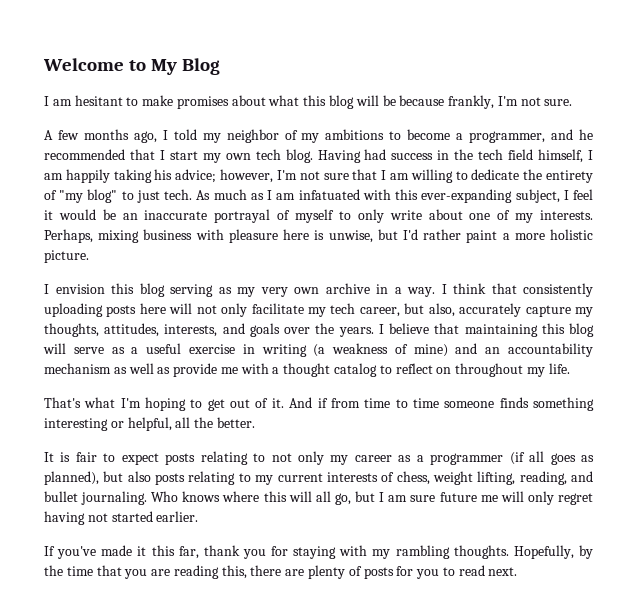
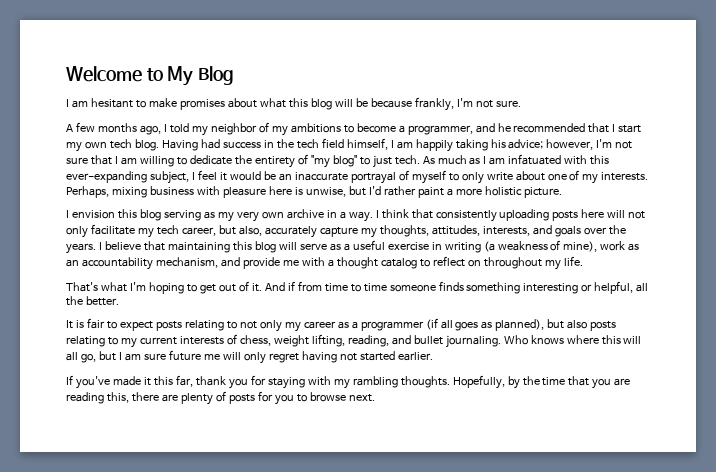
- I believe that maintaining this blog will serve as a useful exercise in writing (a weakness of mine) and an accountability mechanism as well as provide me with a thought catalog to reflect on throughout my life.
+ I believe that maintaining this blog will serve as a useful exercise in writing (a weakness of mine), work as an accountability mechanism, and provide me with a thought catalog to reflect on throughout my life.
- Hopefully, by the time that you are reading this, there are plenty of posts for you to read next.
+ Hopefully, by the time that you are reading this, there are plenty of posts for you to browse next.

